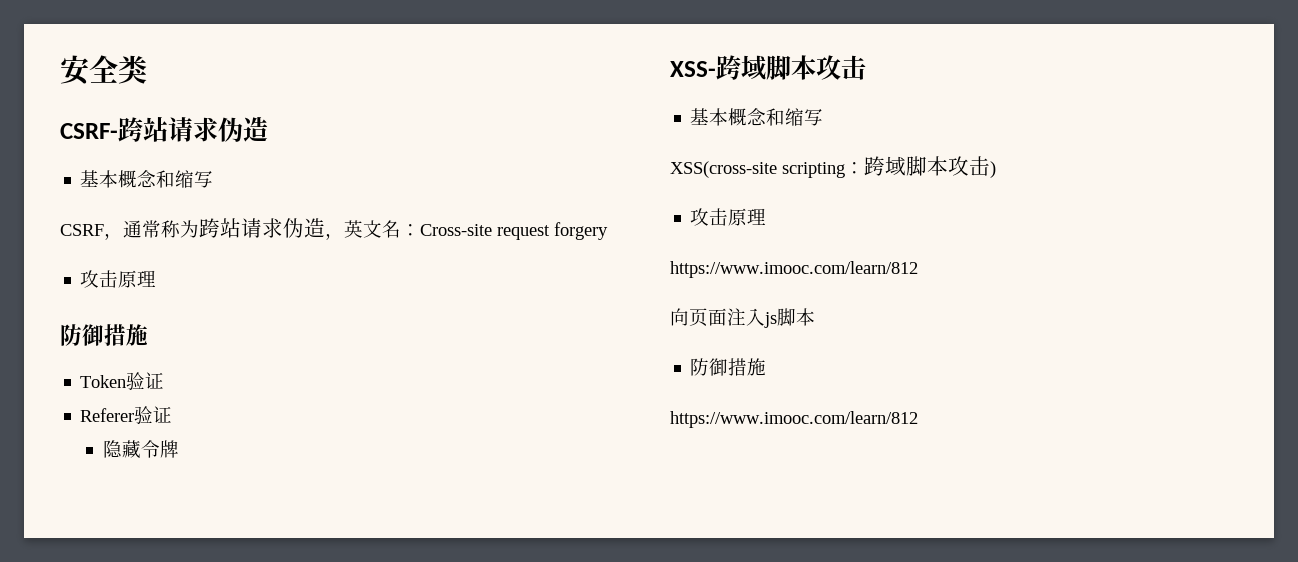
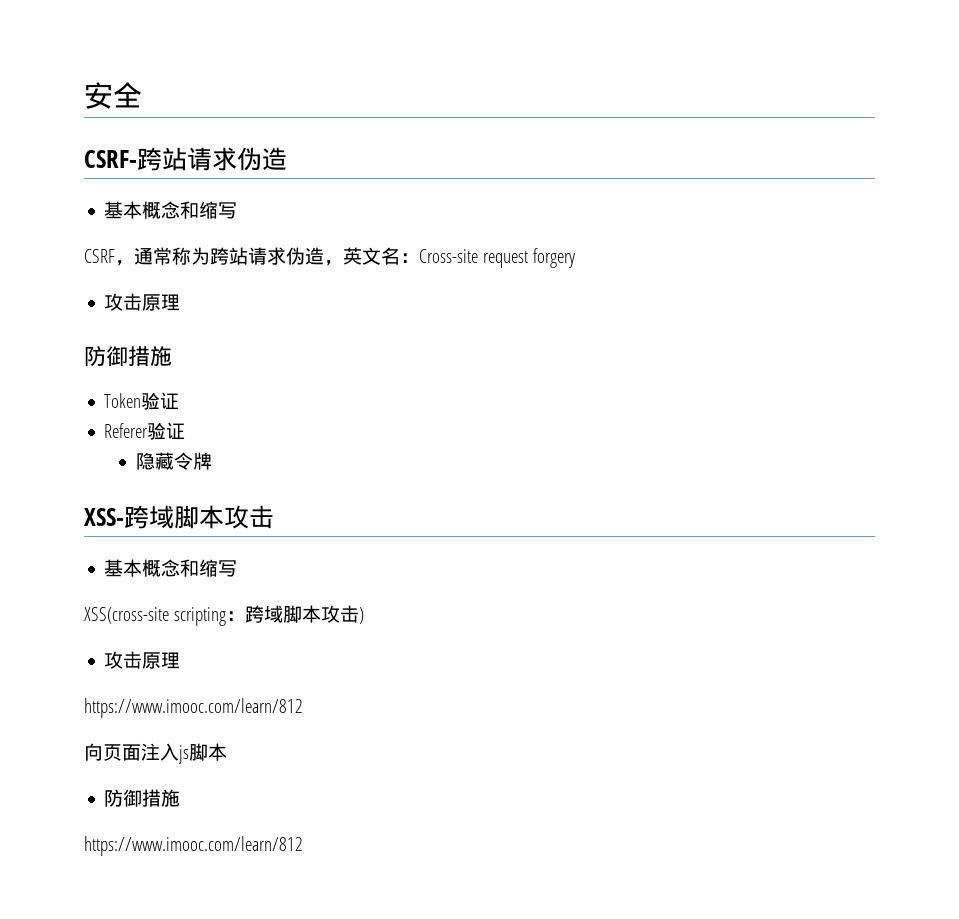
- 安全类
+ 安全

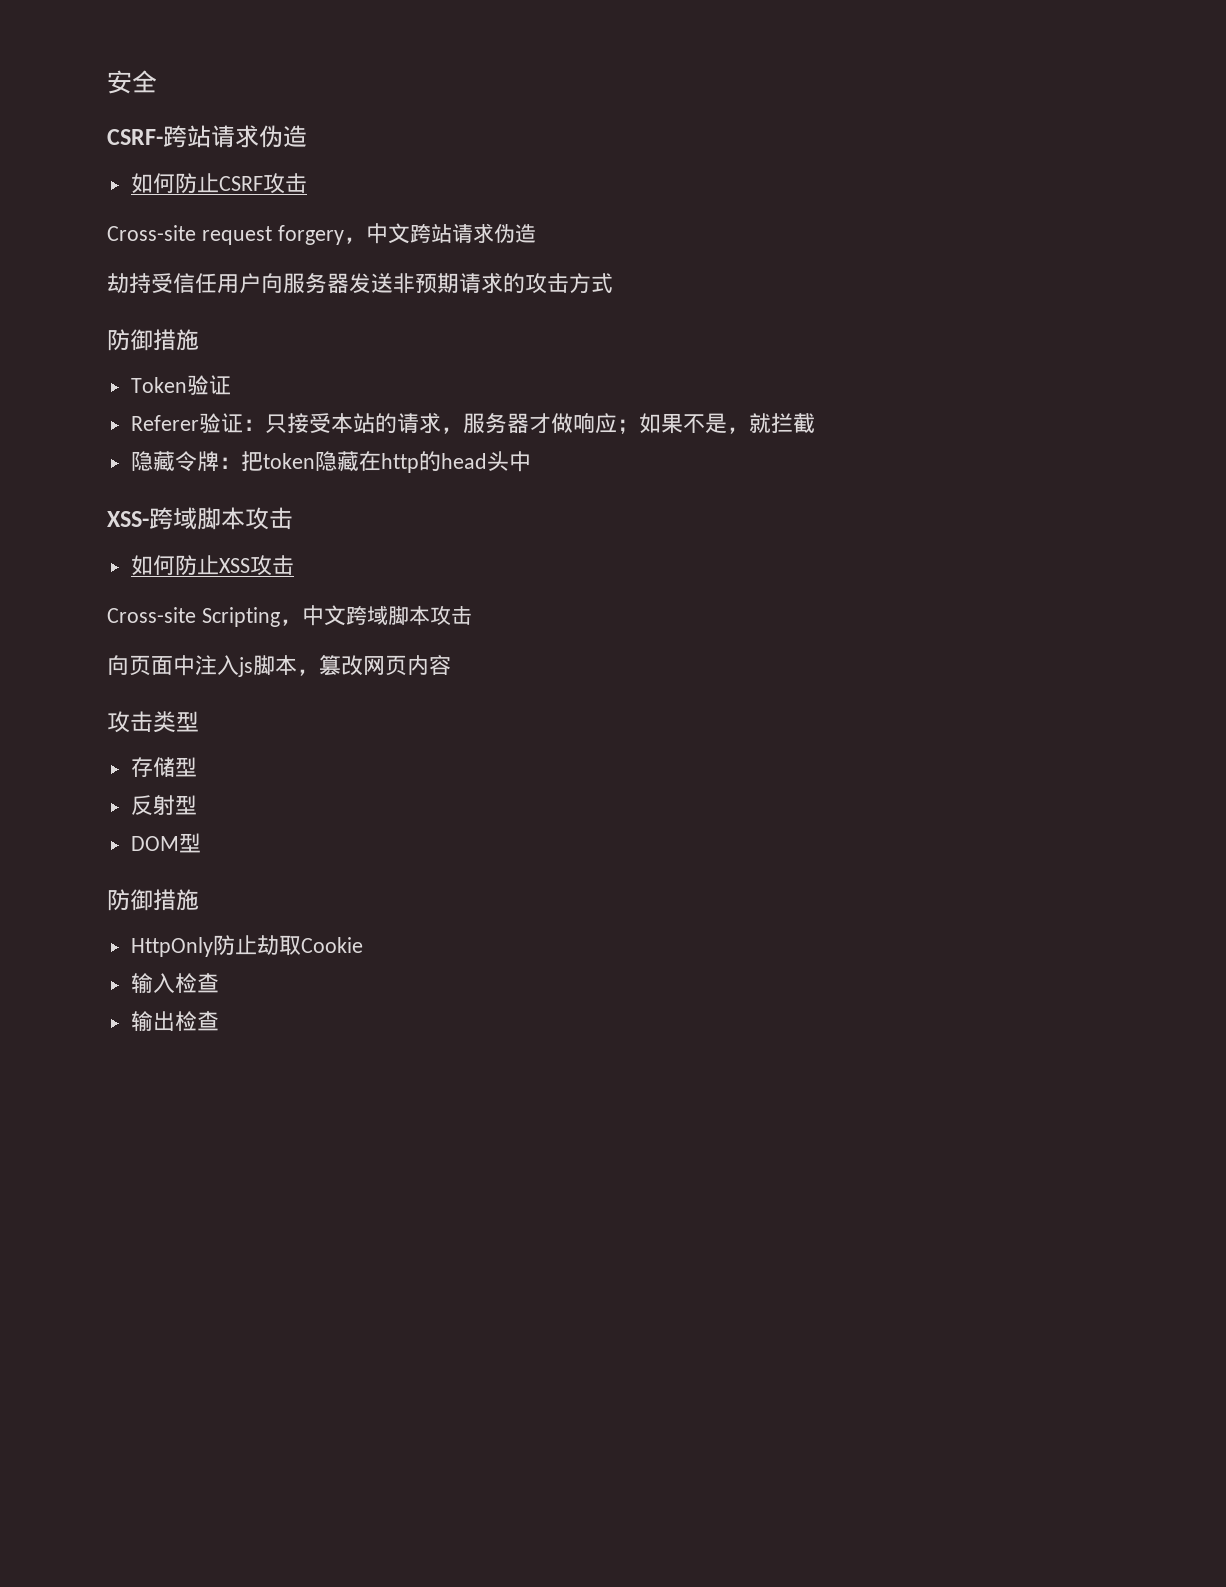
  CSRF-跨站请求伪造
- 基本概念和缩写
- CSRF，通常称为跨站请求伪造，英文名：Cross-site request forgery
- 攻击原理
+ 如何防止CSRF攻击
+ Cross-site request forgery，中文跨站请求伪造
+ 劫持受信任用户向服务器发送非预期请求的攻击方式
- Referer验证
- 隐藏令牌
+ Referer验证：只接受本站的请求，服务器才做响应；如果不是，就拦截
+ 隐藏令牌：把token隐藏在http的head头中
  XSS-跨域脚本攻击
- 基本概念和缩写
- XSS(cross-site scripting：跨域脚本攻击)
- 攻击原理
- https://www.imooc.com/learn/812
+ 如何防止XSS攻击
+ Cross-site Scripting，中文跨域脚本攻击
- 向页面注入js脚本
+ 向页面中注入js脚本，篡改网页内容
+ 攻击类型
+ 存储型
+ 反射型
+ DOM型
  防御措施
- https://www.imooc.com/learn/812
+ HttpOnly防止劫取Cookie
+ 输入检查
+ 输出检查

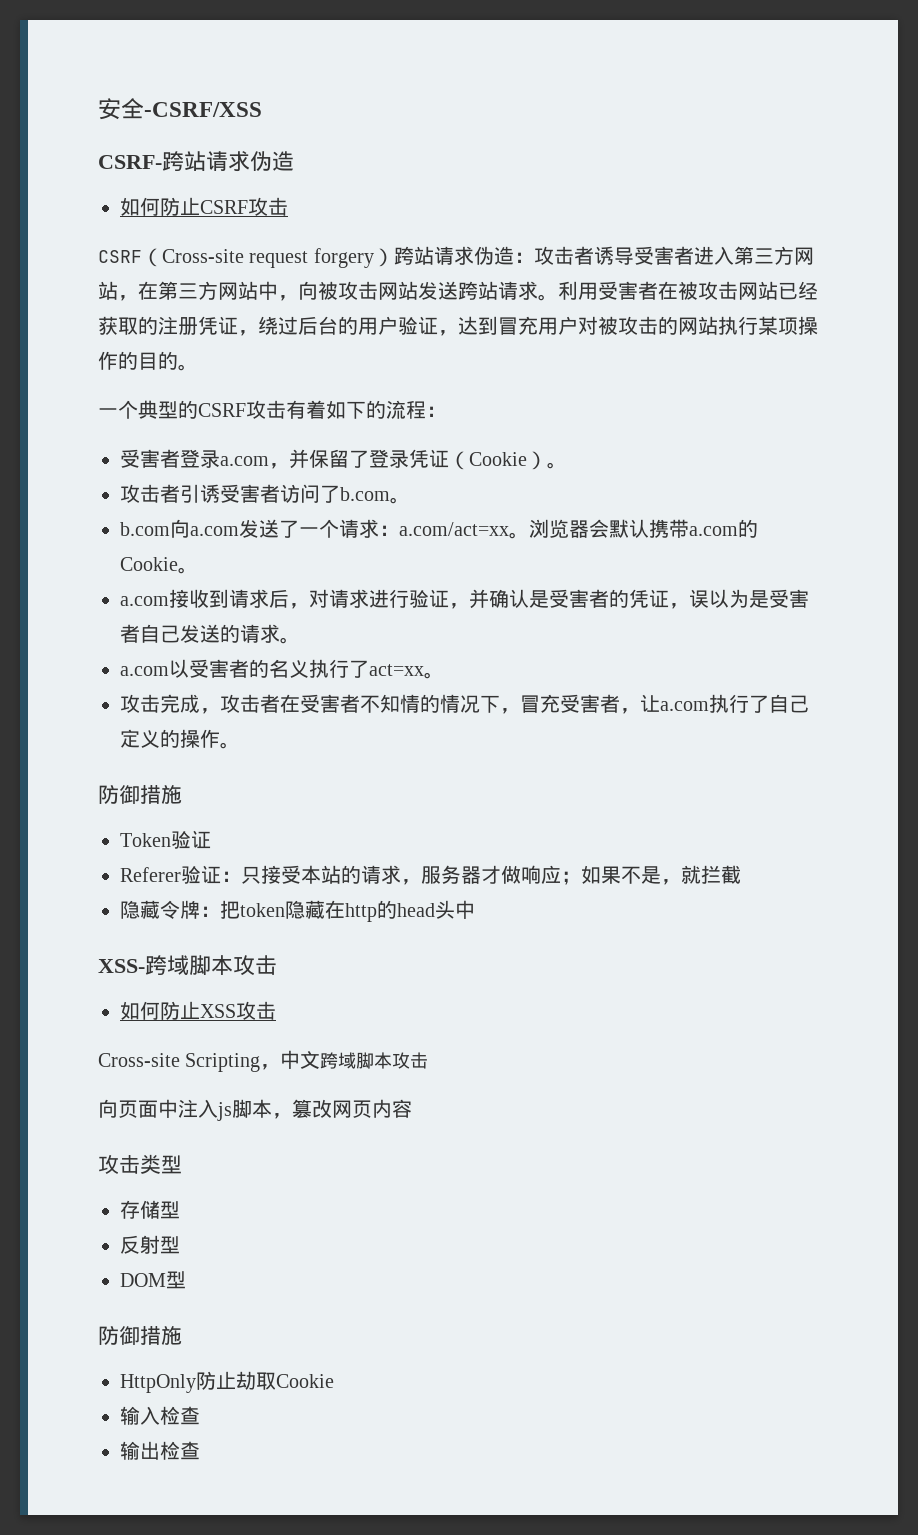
- 安全
+ 安全-CSRF/XSS
- Cross-site request forgery，中文跨站请求伪造
- 劫持受信任用户向服务器发送非预期请求的攻击方式
+ CSRF（Cross-site request forgery）跨站请求伪造：攻击者诱导受害者进入第三方网站，在第三方网站中，向被攻击网站发送跨站请求。利用受害者在被攻击网站已经获取的注册凭证，绕过后台的用户验证，达到冒充用户对被攻击的网站执行某项操作的目的。
+ 一个典型的CSRF攻击有着如下的流程：
+ 受害者登录a.com，并保留了登录凭证（Cookie）。
+ 攻击者引诱受害者访问了b.com。
+ b.com向a.com发送了一个请求：a.com/act=xx。浏览器会默认携带a.com的Cookie。
+ a.com接收到请求后，对请求进行验证，并确认是受害者的凭证，误以为是受害者自己发送的请求。
+ a.com以受害者的名义执行了act=xx。
+ 攻击完成，攻击者在受害者不知情的情况下，冒充受害者，让a.com执行了自己定义的操作。

